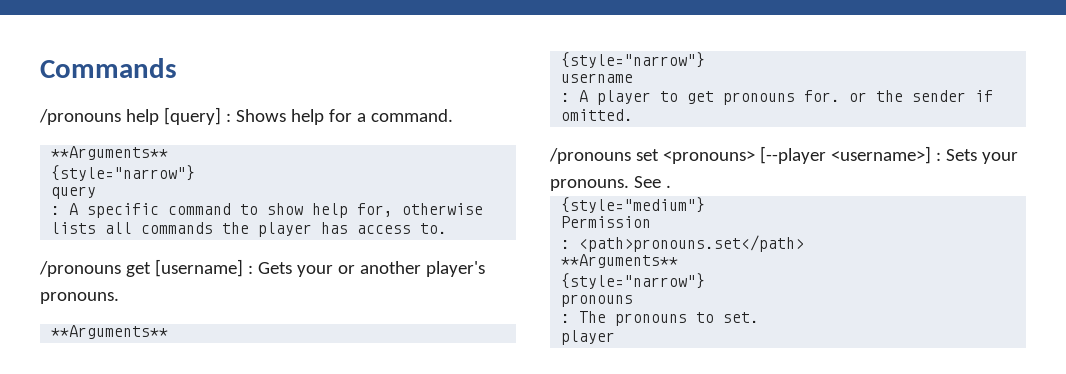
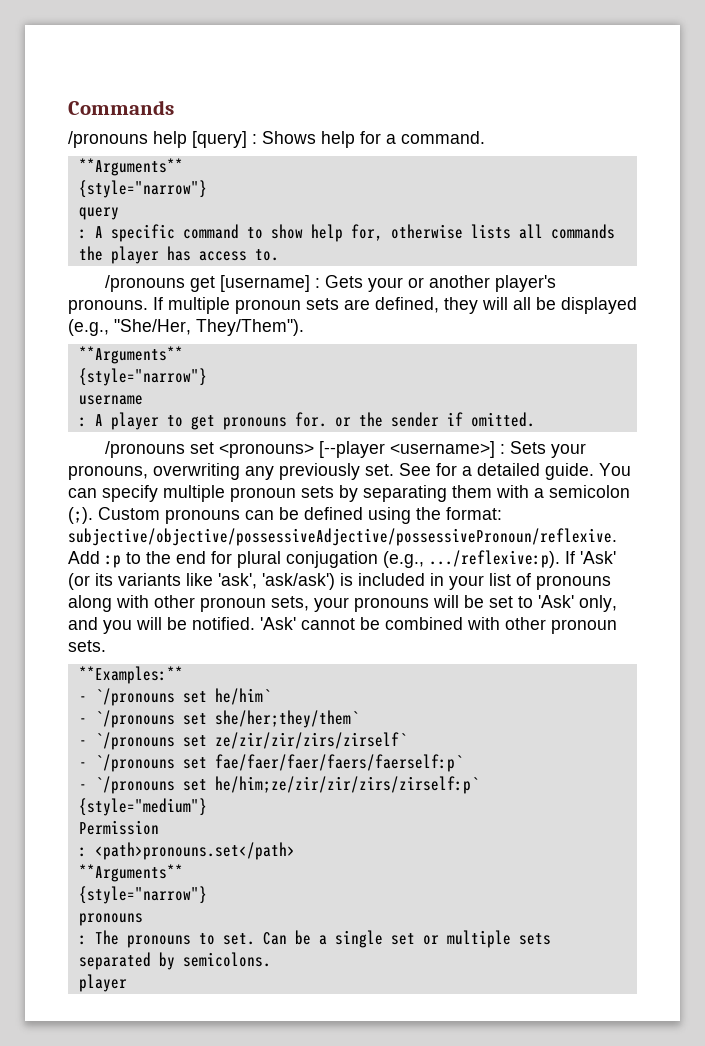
+ If multiple pronoun sets are defined, they will all be displayed (e.g., "She/Her, They/Them").
- /pronouns set <pronouns> [--player <username>] : Sets your pronouns. See .
+ /pronouns set <pronouns> [--player <username>] : Sets your pronouns, overwriting any previously set. See for a detailed guide. You can specify multiple pronoun sets by separating them with a semicolon (;). Custom pronouns can be defined using the format: subjective/objective/possessiveAdjective/possessivePronoun/reflexive. Add :p to the end for plural conjugation (e.g., .../reflexive:p). If 'Ask' (or its variants like 'ask', 'ask/ask') is included in your list of pronouns along with other pronoun sets, your pronouns will be set to 'Ask' only, and you will be notified. 'Ask' cannot be combined with other pronoun sets.
+ **Examples:**
+ - `/pronouns set he/him`
+ - `/pronouns set she/her;they/them`
+ - `/pronouns set ze/zir/zir/zirs/zirself`
+ - `/pronouns set fae/faer/faer/faers/faerself:p`
+ - `/pronouns set he/him;ze/zir/zir/zirs/zirself:p`
+ Can be a single set or multiple sets separated by semicolons.

